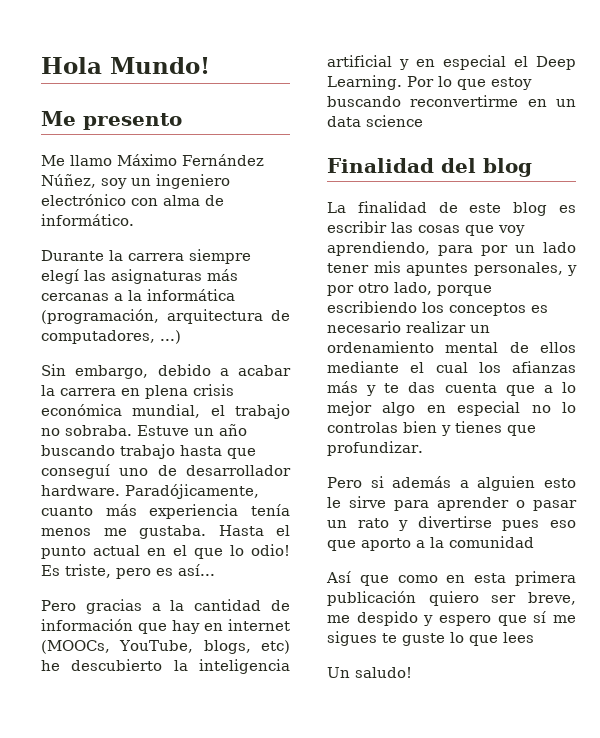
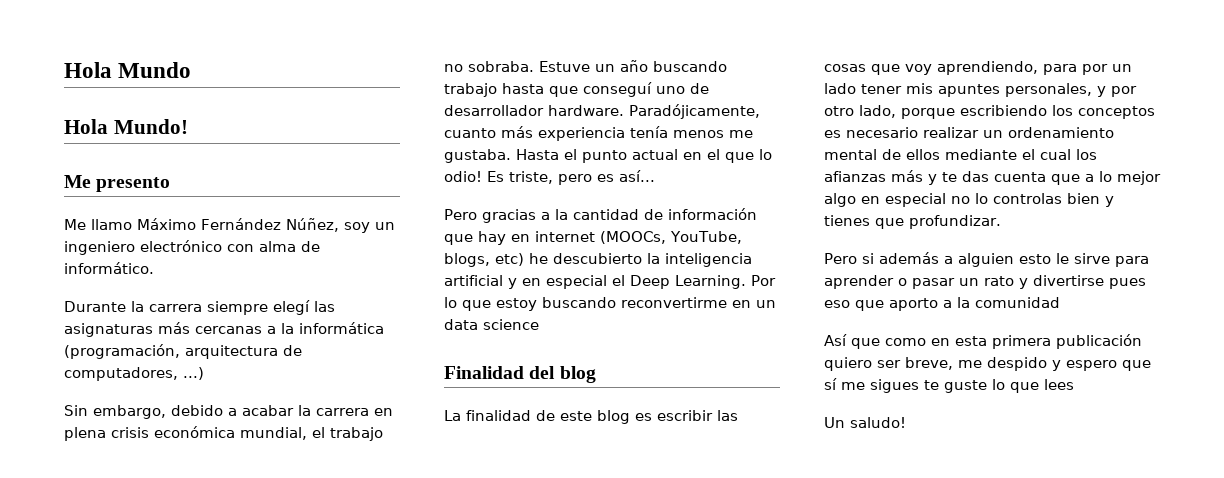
+ Hola Mundo

